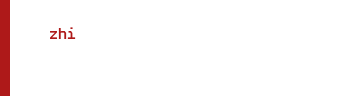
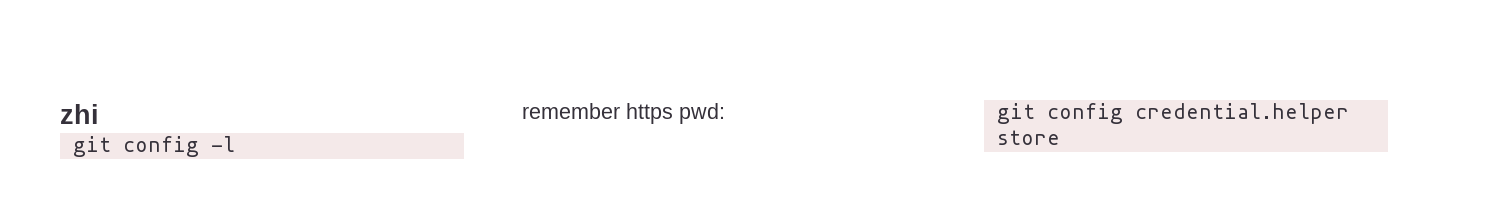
+ git config -l
+ remember https pwd:
+ git config credential.helper store

